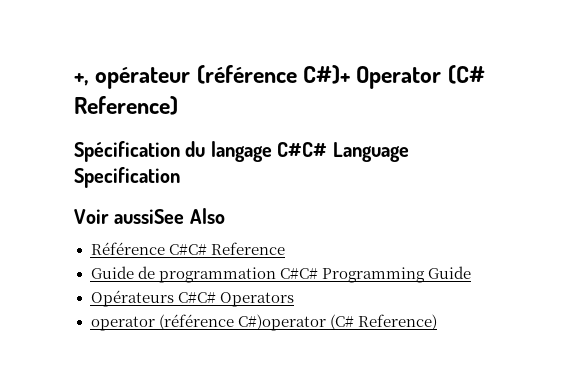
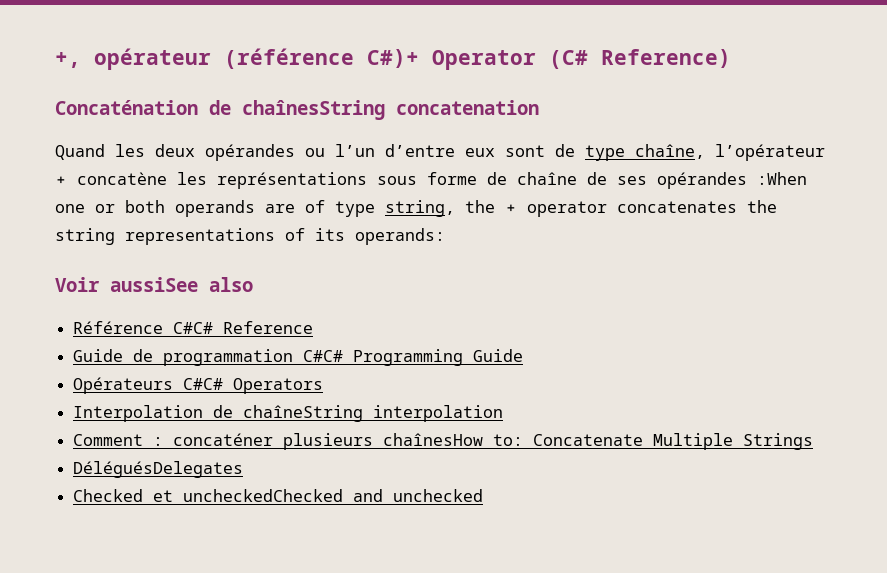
- Spécification du langage C#C# Language Specification
+ Concaténation de chaînesString concatenation
+ Quand les deux opérandes ou l’un d’entre eux sont de type chaîne, l’opérateur + concatène les représentations sous forme de chaîne de ses opérandes :When one or both operands are of type string, the + operator concatenates the string representations of its operands:
- Voir aussiSee Also
+ Voir aussiSee also
- operator (référence C#)operator (C# Reference)
+ Interpolation de chaîneString interpolation
+ Comment : concaténer plusieurs chaînesHow to: Concatenate Multiple Strings
+ DéléguésDelegates
+ Checked et uncheckedChecked and unchecked

